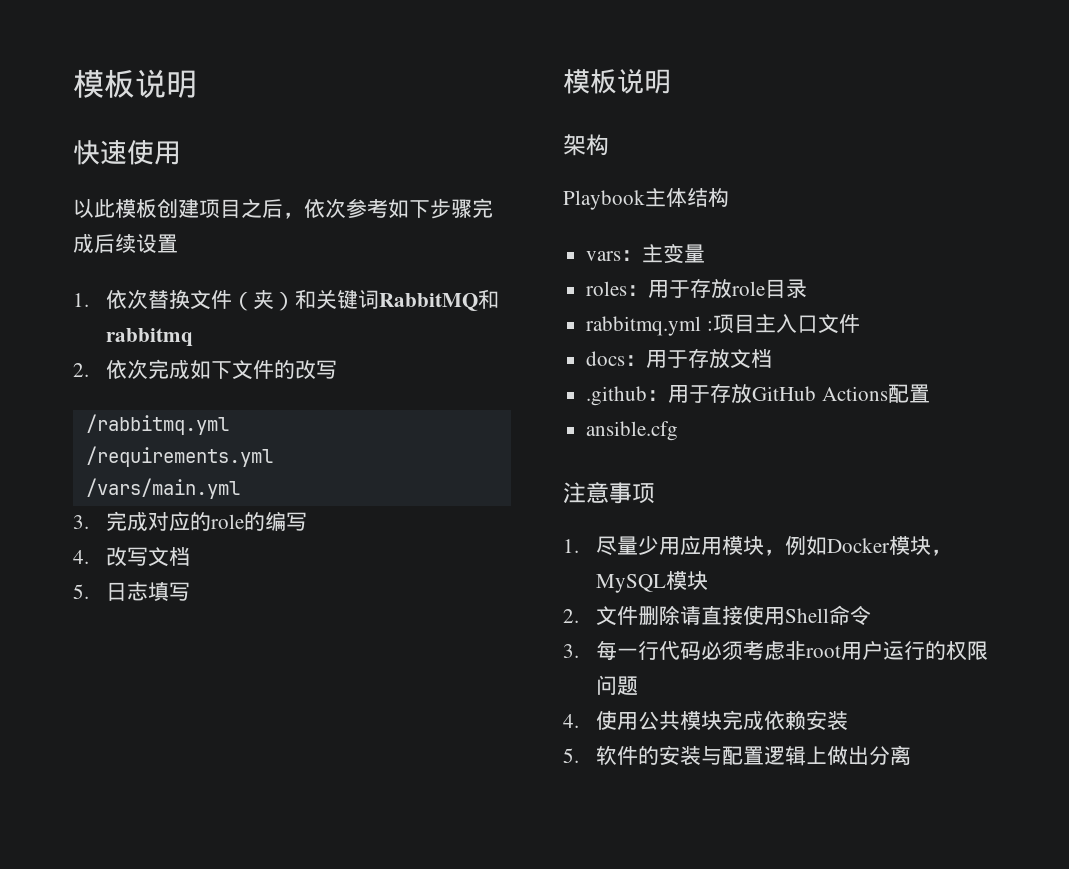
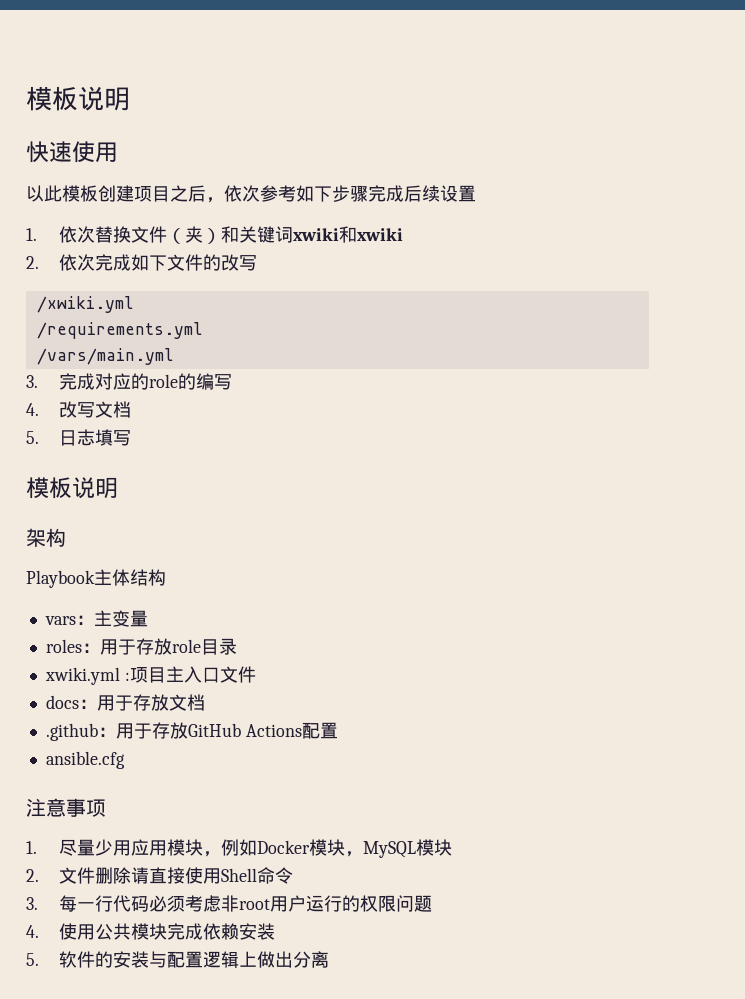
- 1.依次替换文件（夹）和关键词RabbitMQ和rabbitmq
+ 1.依次替换文件（夹）和关键词xwiki和xwiki
- /rabbitmq.yml
+ /xwiki.yml
- rabbitmq.yml :项目主入口文件
+ xwiki.yml :项目主入口文件

